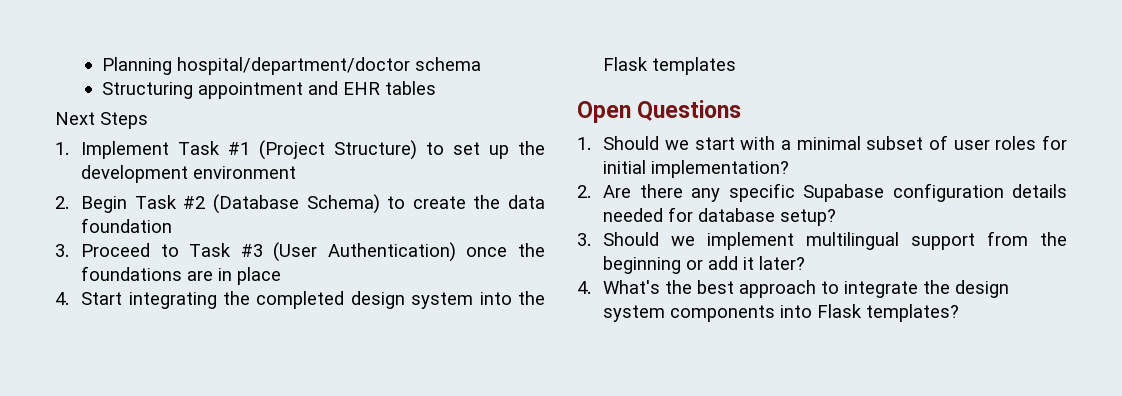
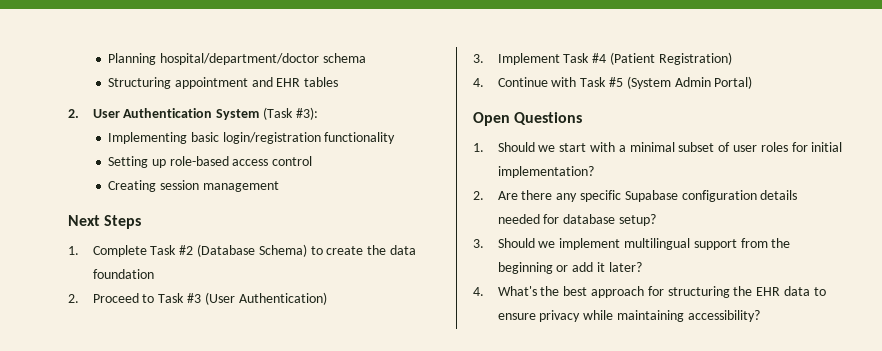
+ 2. User Authentication System (Task #3):
+ Implementing basic login/registration functionality
+ Setting up role-based access control
+ Creating session management
  Next Steps
- 1. Implement Task #1 (Project Structure) to set up the development environment
- 2. Begin Task #2 (Database Schema) to create the data foundation
+ 1. Complete Task #2 (Database Schema) to create the data foundation
- 3. Proceed to Task #3 (User Authentication) once the foundations are in place
- 4. Start integrating the completed design system into the Flask templates
+ 2. Proceed to Task #3 (User Authentication)
+ 3. Implement Task #4 (Patient Registration)
+ 4. Continue with Task #5 (System Admin Portal)
- 4. What's the best approach to integrate the design system components into Flask templates?
+ 4. What's the best approach for structuring the EHR data to ensure privacy while maintaining accessibility?

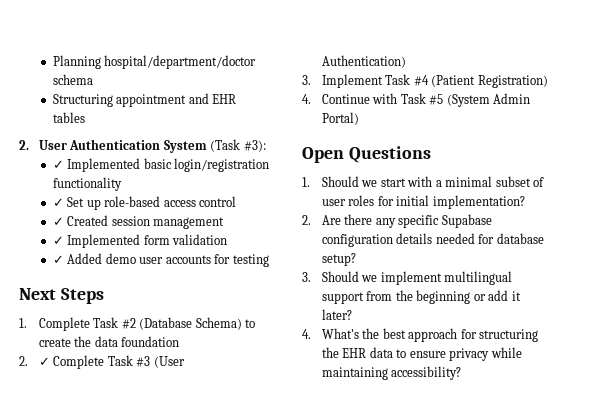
- Implementing basic login/registration functionality
+ ✓ Implemented basic login/registration functionality
- Setting up role-based access control
+ ✓ Set up role-based access control
- Creating session management
+ ✓ Created session management
+ ✓ Implemented form validation
+ ✓ Added demo user accounts for testing
- 2. Proceed to Task #3 (User Authentication)
+ 2. ✓ Complete Task #3 (User Authentication)

